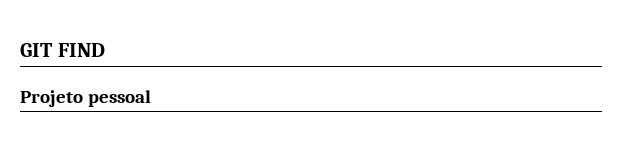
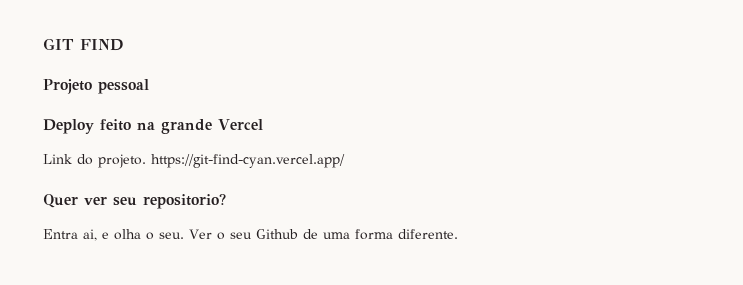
+ Deploy feito na grande Vercel
+ Link do projeto. https://git-find-cyan.vercel.app/
+ Quer ver seu repositorio?
+ Entra ai, e olha o seu. Ver o seu Github de uma forma diferente.

